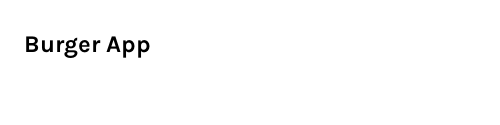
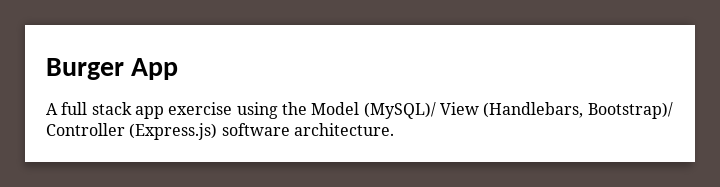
+ A full stack app exercise using the Model (MySQL)/ View (Handlebars, Bootstrap)/ Controller (Express.js) software architecture.

